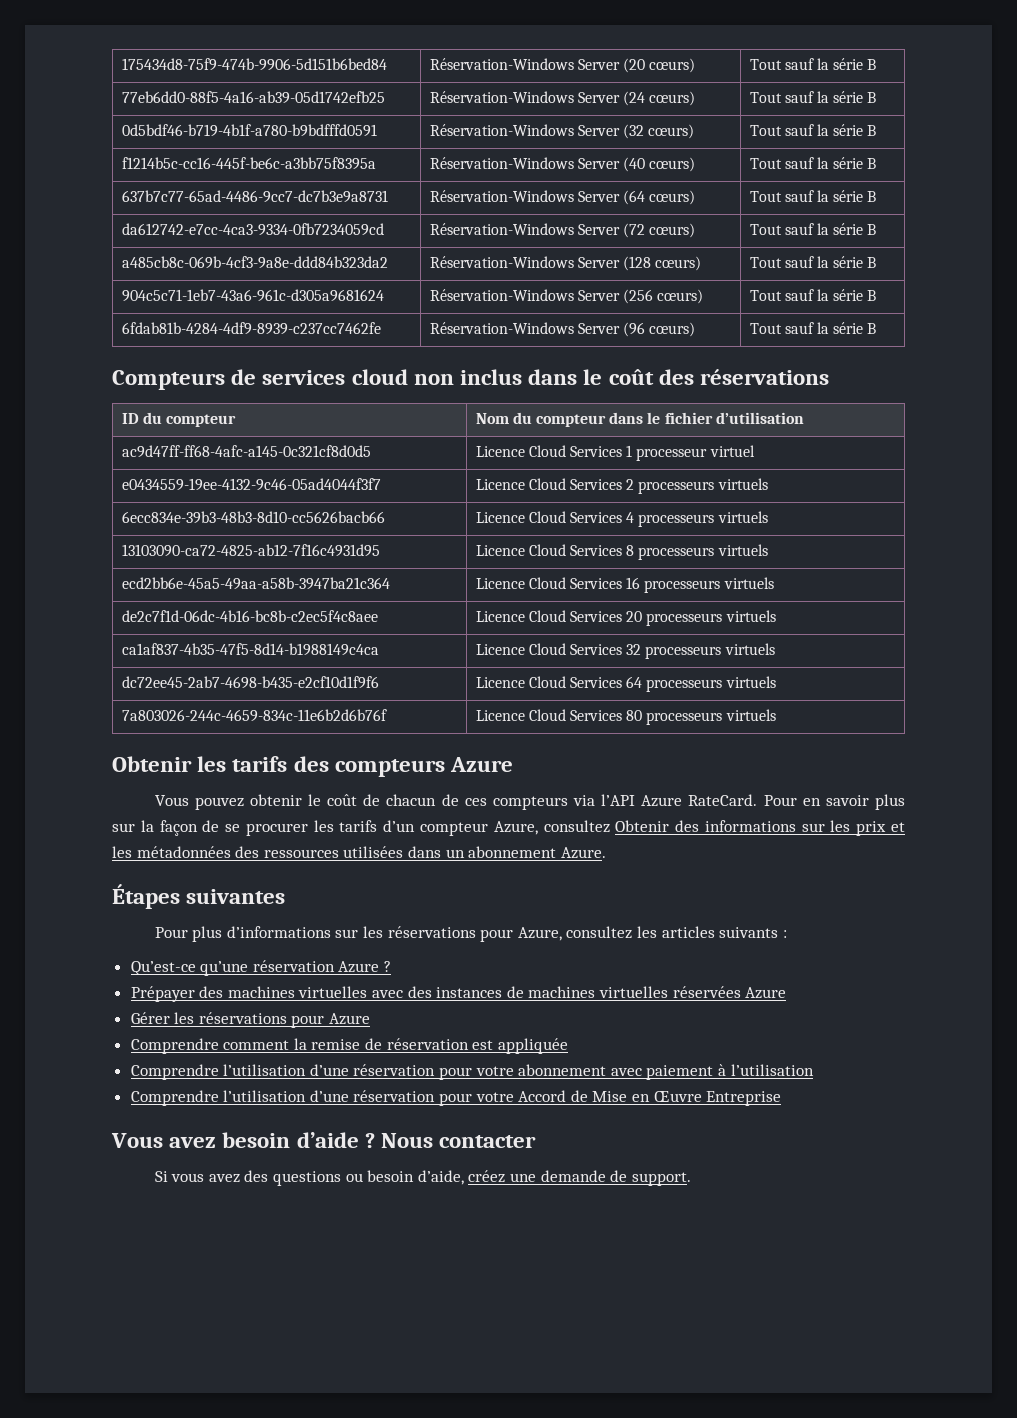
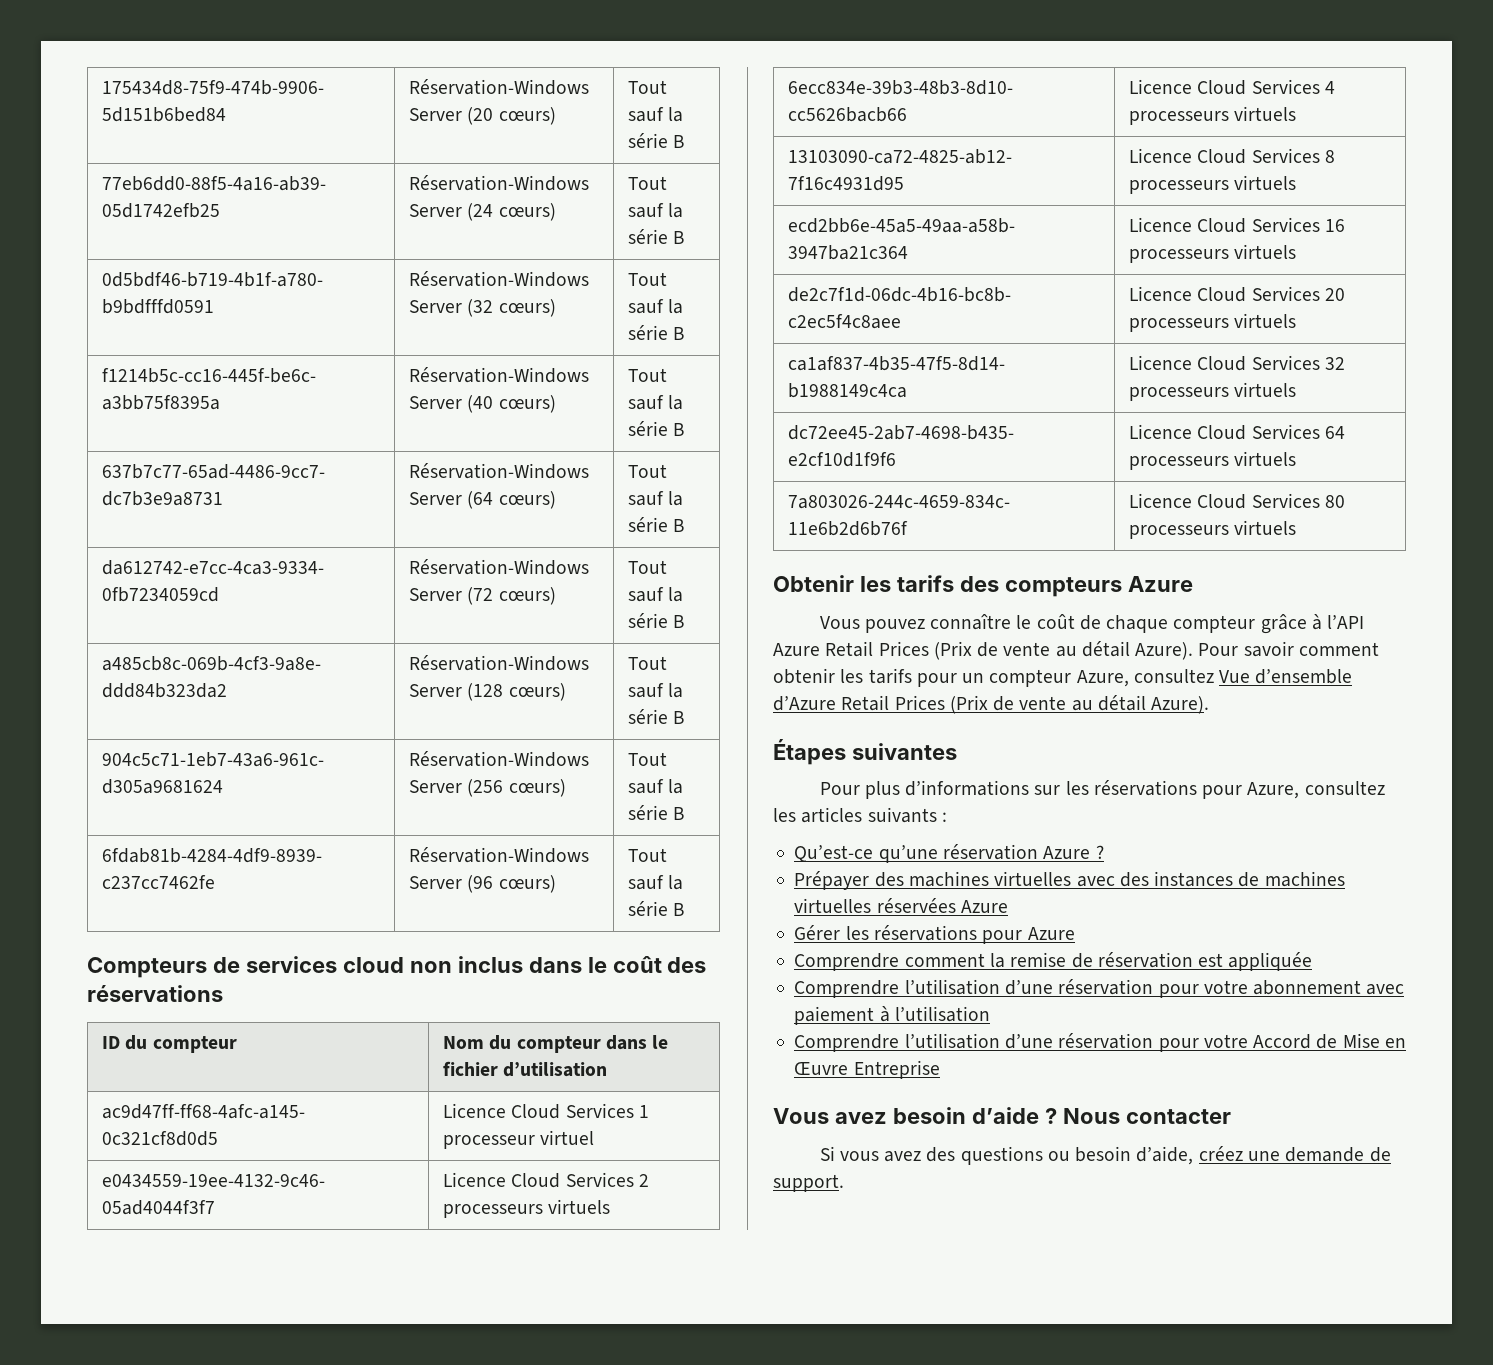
- Vous pouvez obtenir le coût de chacun de ces compteurs via l’API Azure RateCard. Pour en savoir plus sur la façon de se procurer les tarifs d’un compteur Azure, consultez Obtenir des informations sur les prix et les métadonnées des ressources utilisées dans un abonnement Azure.
+ Vous pouvez connaître le coût de chaque compteur grâce à l’API Azure Retail Prices (Prix de vente au détail Azure). Pour savoir comment obtenir les tarifs pour un compteur Azure, consultez Vue d’ensemble d’Azure Retail Prices (Prix de vente au détail Azure).

